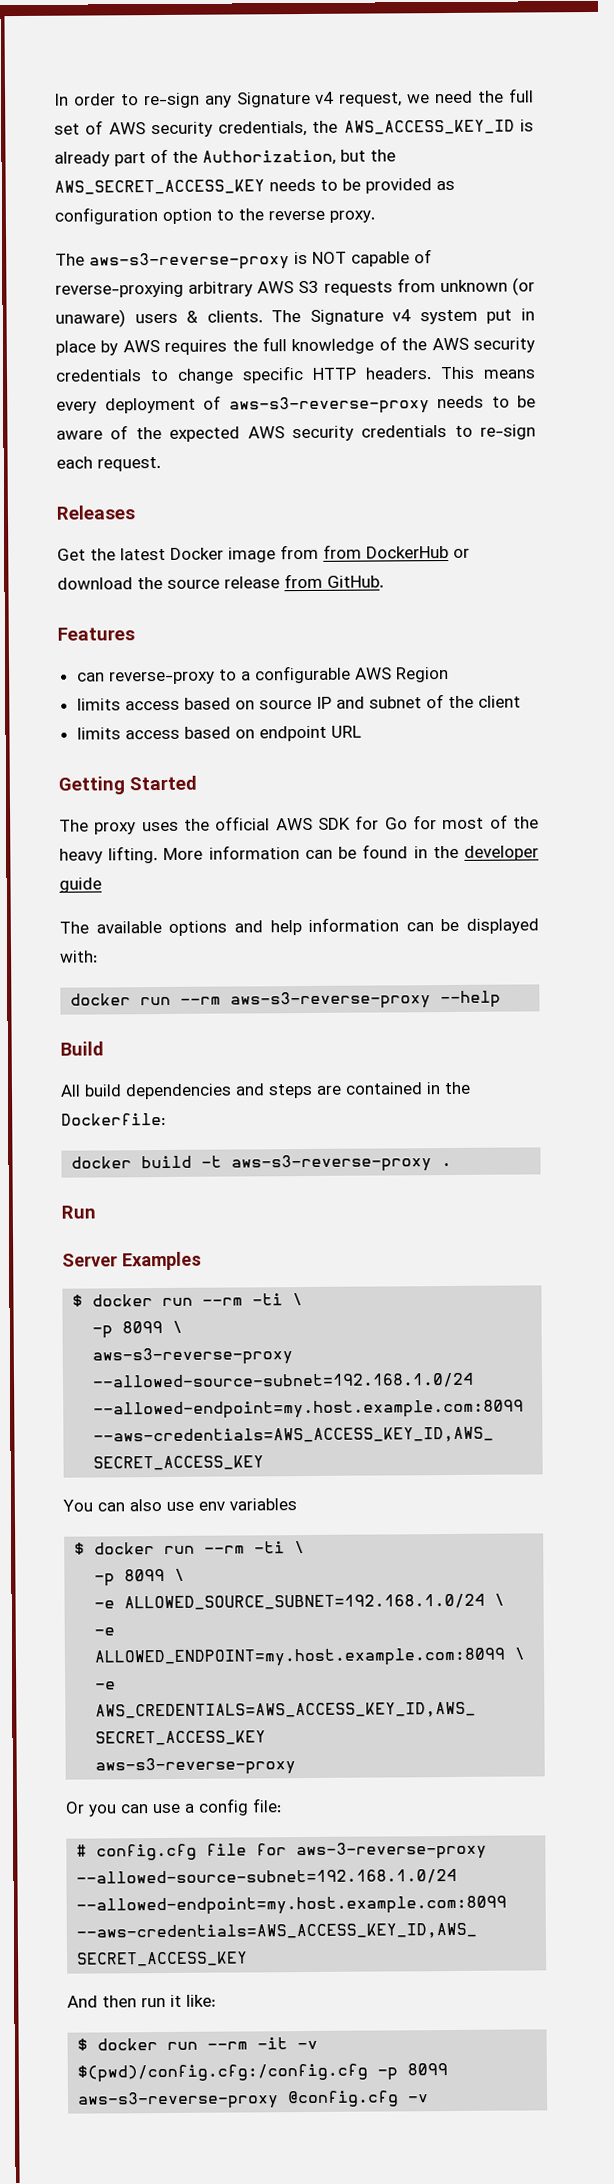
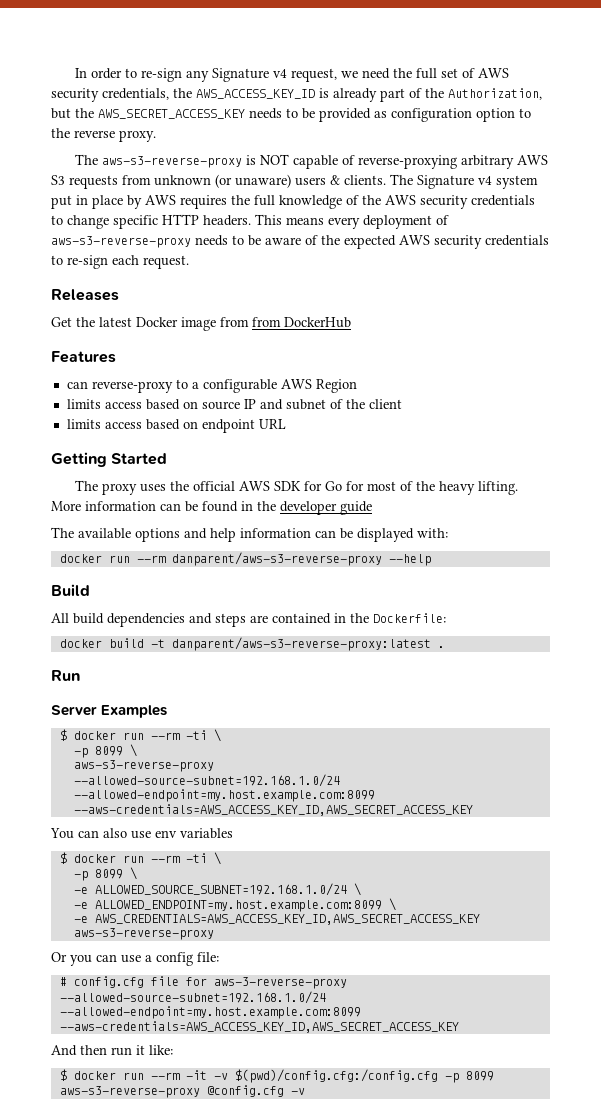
- Get the latest Docker image from from DockerHub or download the source release from GitHub.
+ Get the latest Docker image from from DockerHub
- docker run --rm aws-s3-reverse-proxy --help
+ docker run --rm danparent/aws-s3-reverse-proxy --help
- docker build -t aws-s3-reverse-proxy .
+ docker build -t danparent/aws-s3-reverse-proxy:latest .

